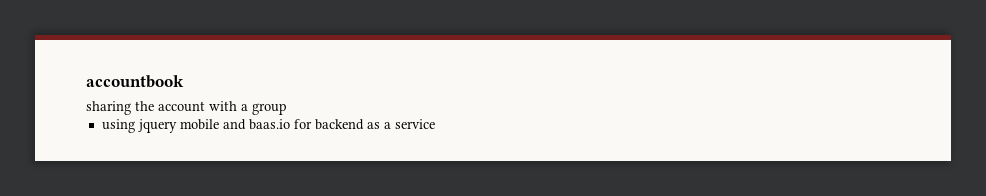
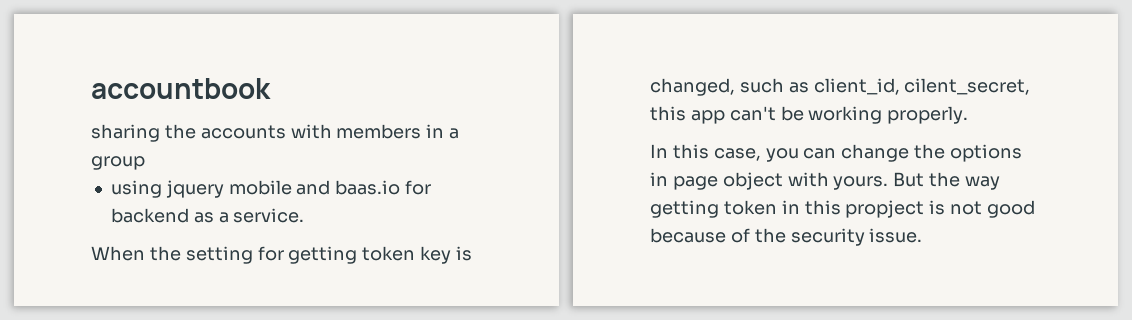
- sharing the account with a group
+ sharing the accounts with members in a group
- using jquery mobile and baas.io for backend as a service
+ using jquery mobile and baas.io for backend as a service.
+ When the setting for getting token key is changed, such as client_id, cilent_secret, this app can't be working properly.
+ In this case, you can change the options in page object with yours. But the way getting token in this propject is not good because of the security issue.

